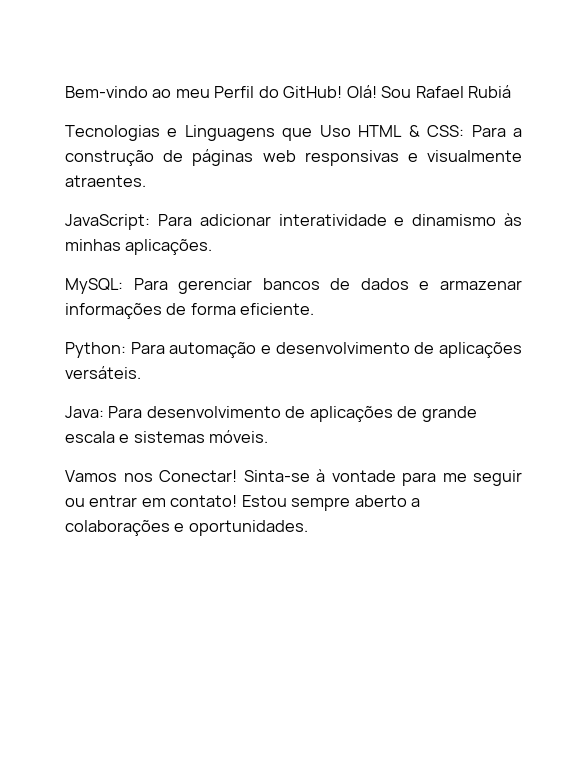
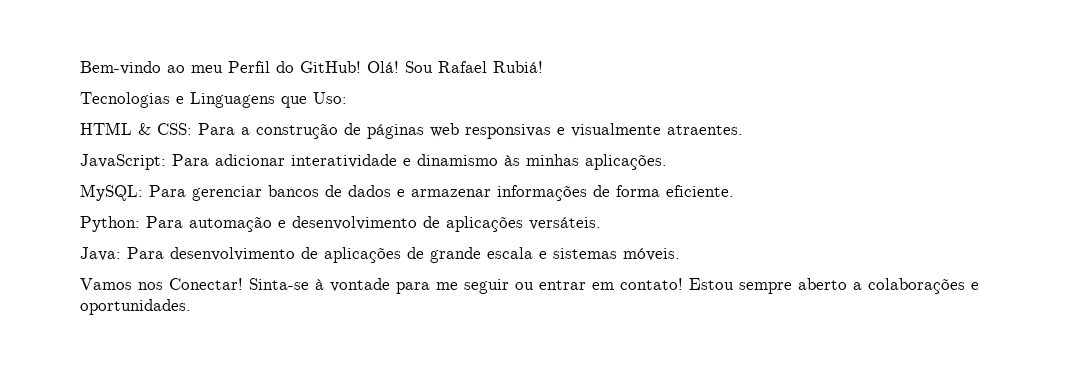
- Sou Rafael Rubiá
+ Sou Rafael Rubiá!
- Tecnologias e Linguagens que Uso HTML & CSS: Para a construção de páginas web responsivas e visualmente atraentes.
+ Tecnologias e Linguagens que Uso:
+ HTML & CSS: Para a construção de páginas web responsivas e visualmente atraentes.

